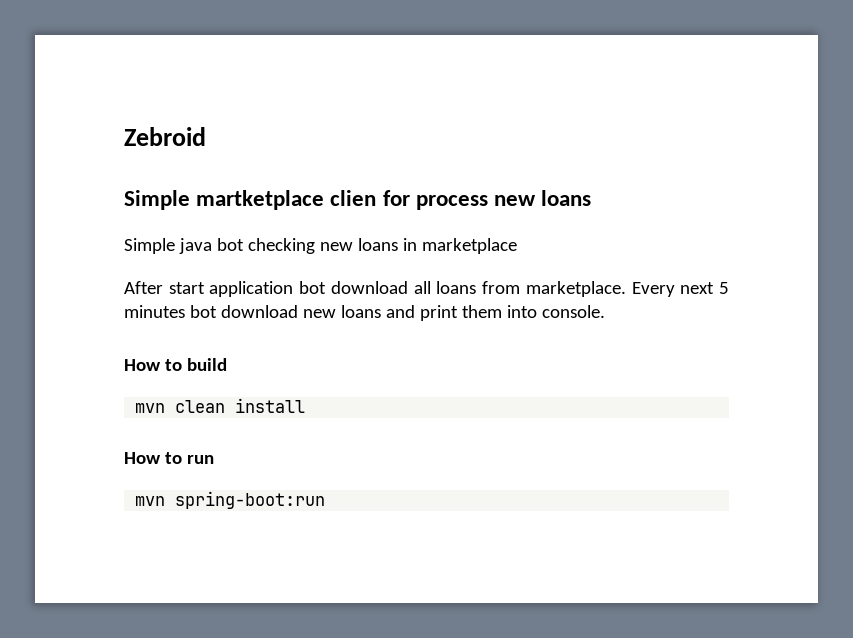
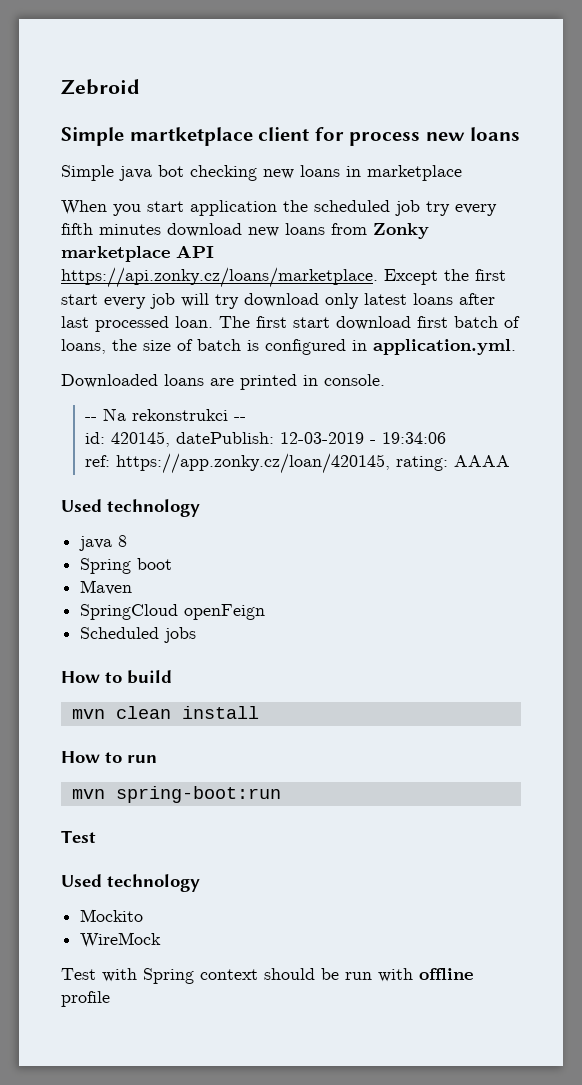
- Simple martketplace clien for process new loans
+ Simple martketplace client for process new loans
- After start application bot download all loans from marketplace. Every next 5 minutes bot download new loans and print them into console.
+ When you start application the scheduled job try every fifth minutes download new loans from Zonky marketplace API https://api.zonky.cz/loans/marketplace. Except the first start every job will try download only latest loans after last processed loan. The first start download first batch of loans, the size of batch is configured in application.yml.
+ Downloaded loans are printed in console.
+ -- Na rekonstrukci --
+ id: 420145, datePublish: 12-03-2019 - 19:34:06
+ ref: https://app.zonky.cz/loan/420145, rating: AAAA
+ Used technology
+ java 8
+ Spring boot
+ Maven
+ SpringCloud openFeign
+ Scheduled jobs
  mvn spring-boot:run
+ Test
+ Used technology
+ Mockito
+ WireMock
+ Test with Spring context should be run with offline profile

